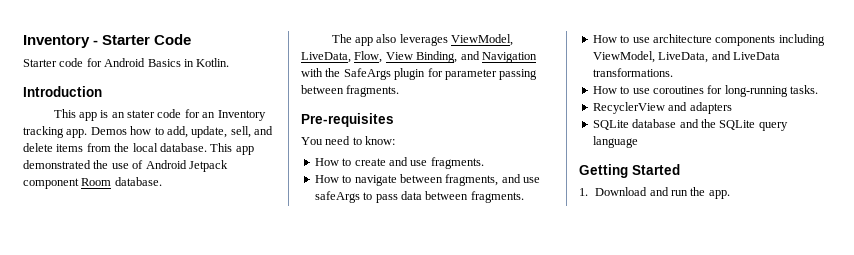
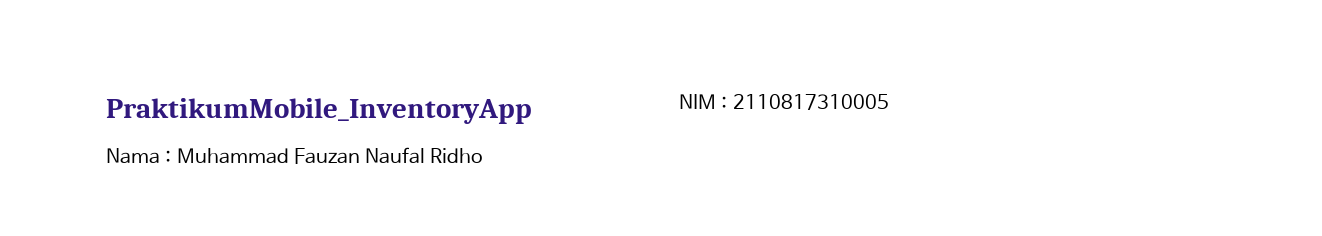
- Inventory - Starter Code
- Starter code for Android Basics in Kotlin.
- Introduction
- This app is an stater code for an Inventory tracking app. Demos how to add, update, sell, and delete items from the local database. This app demonstrated the use of Android Jetpack component Room database.
- The app also leverages ViewModel, LiveData, Flow, View Binding, and Navigation with the SafeArgs plugin for parameter passing between fragments.
- Pre-requisites
- You need to know:
- How to create and use fragments.
- How to navigate between fragments, and use safeArgs to pass data between fragments.
- How to use architecture components including ViewModel, LiveData, and LiveData transformations.
- How to use coroutines for long-running tasks.
- RecyclerView and adapters
- SQLite database and the SQLite query language
- Getting Started
- 1. Download and run the app.
+ PraktikumMobile_InventoryApp
+ Nama : Muhammad Fauzan Naufal Ridho
+ NIM : 2110817310005

